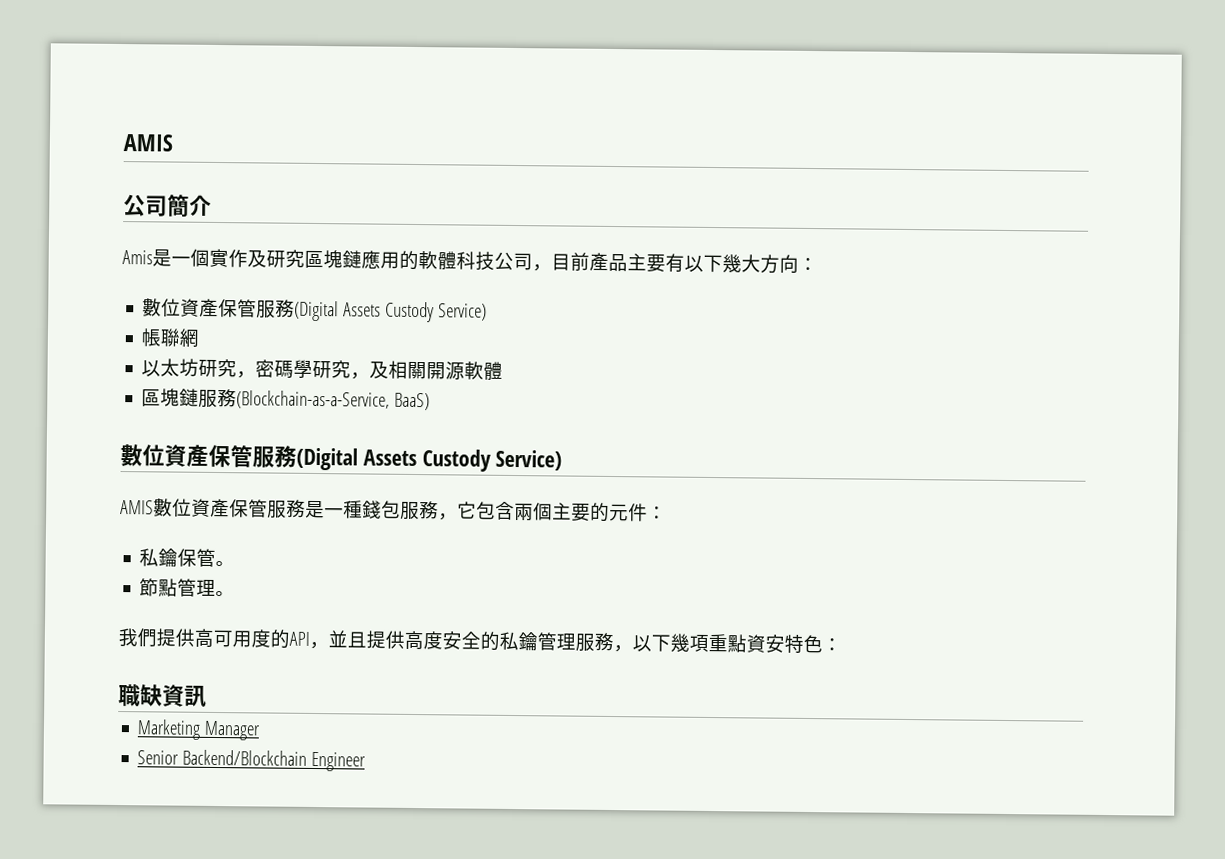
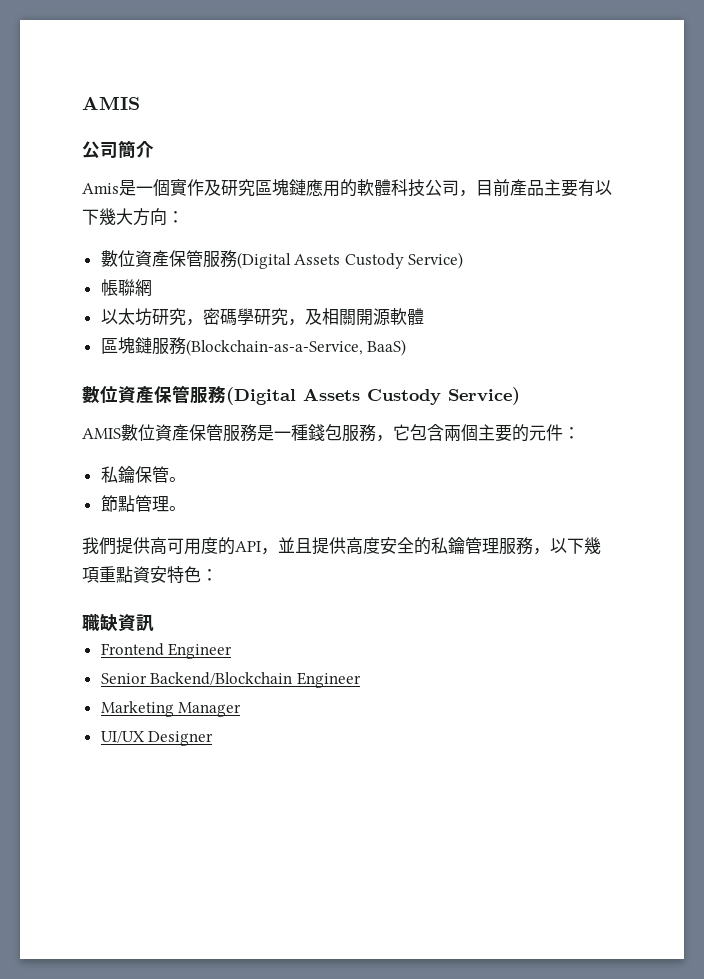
- Marketing Manager
+ Frontend Engineer
+ Marketing Manager
+ UI/UX Designer

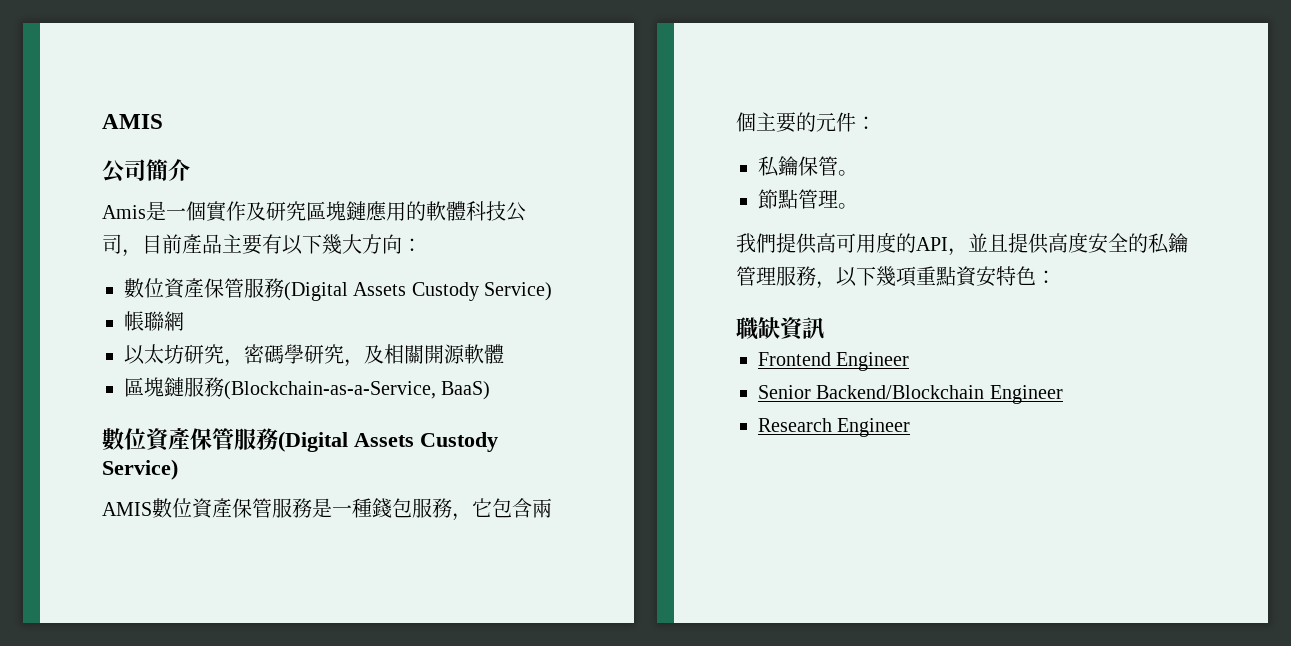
- Marketing Manager
- UI/UX Designer
+ Research Engineer

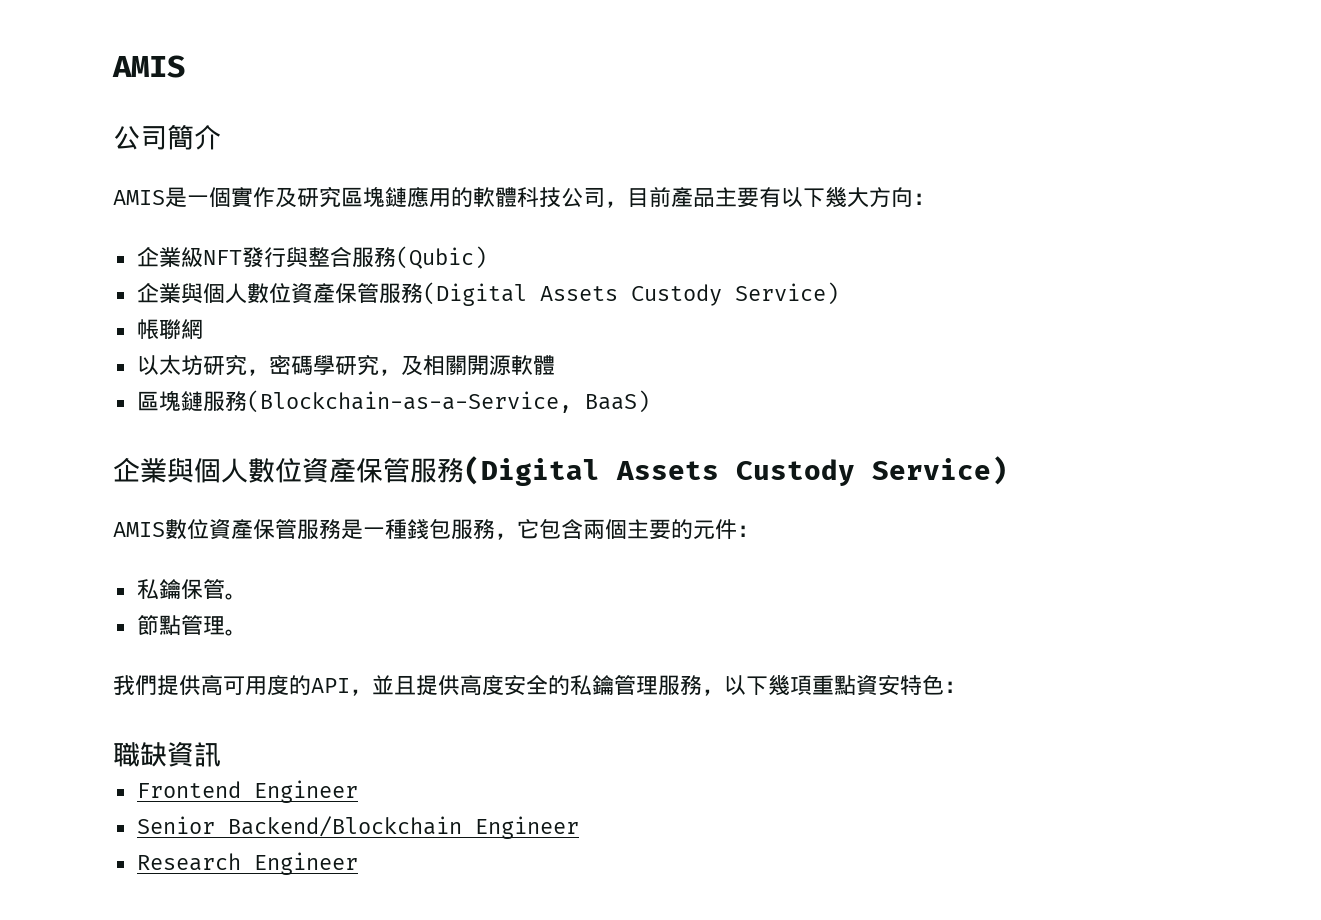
- Amis是一個實作及研究區塊鏈應用的軟體科技公司，目前產品主要有以下幾大方向：
- 數位資產保管服務(Digital Assets Custody Service)
+ AMIS是一個實作及研究區塊鏈應用的軟體科技公司，目前產品主要有以下幾大方向：
+ 企業級NFT發行與整合服務(Qubic)
+ 企業與個人數位資產保管服務(Digital Assets Custody Service)
  區塊鏈服務(Blockchain-as-a-Service, BaaS)
- 數位資產保管服務(Digital Assets Custody Service)
+ 企業與個人數位資產保管服務(Digital Assets Custody Service)

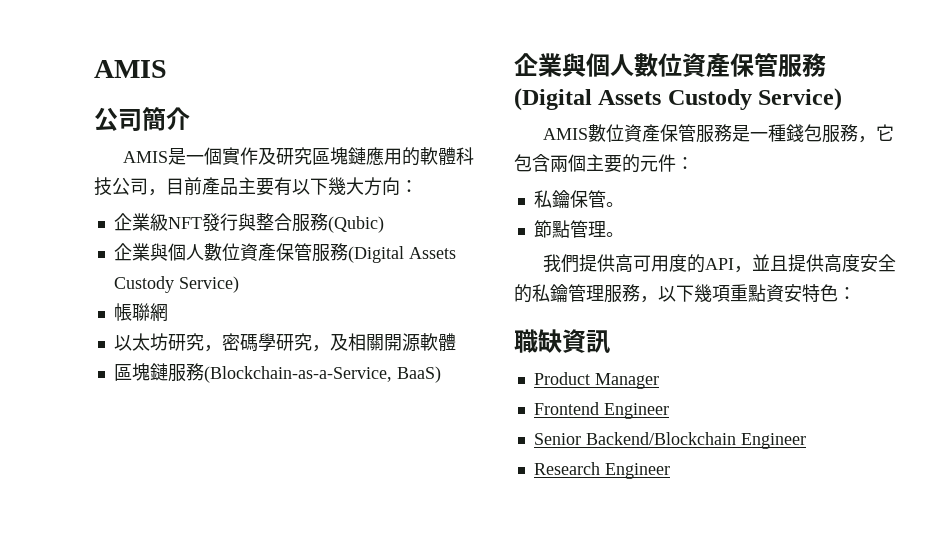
+ Product Manager

